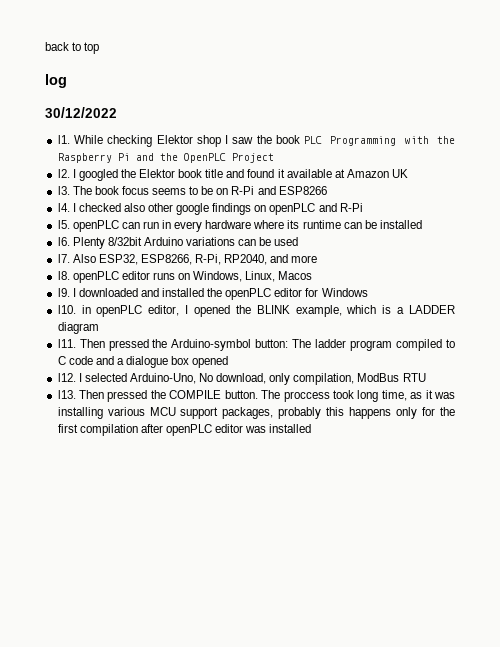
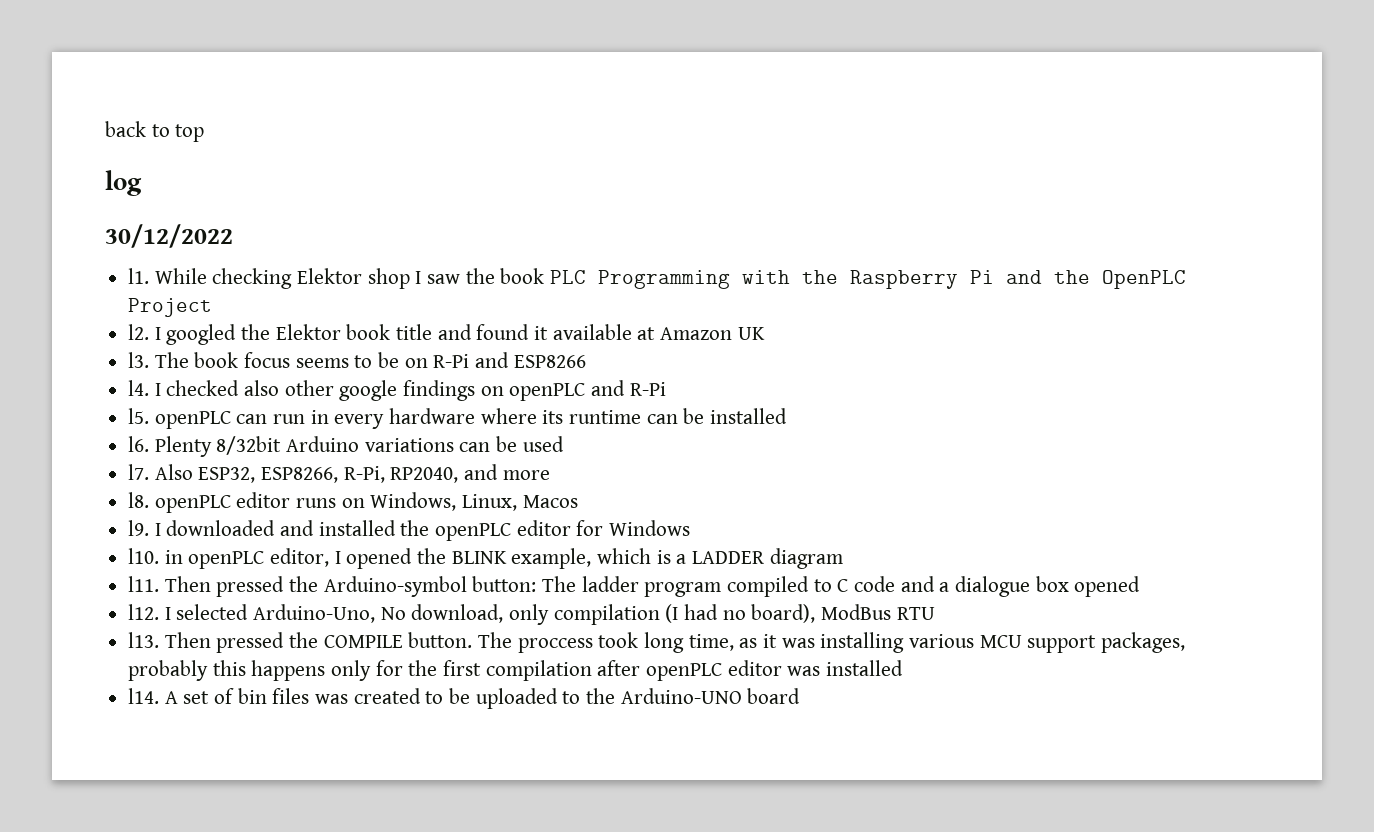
- I selected Arduino-Uno, No download, only compilation, ModBus RTU
+ I selected Arduino-Uno, No download, only compilation (I had no board), ModBus RTU
+ l14. A set of bin files was created to be uploaded to the Arduino-UNO board

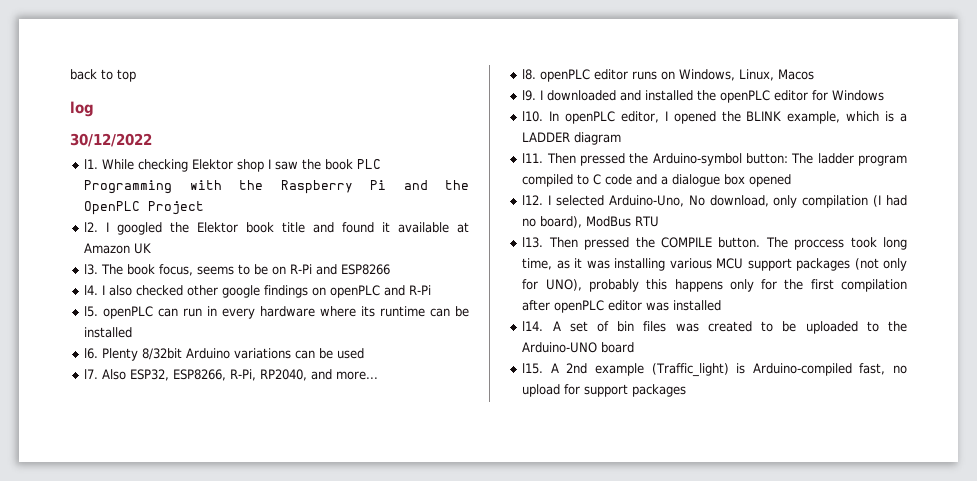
- The book focus seems to be on R-Pi and ESP8266
+ The book focus, seems to be on R-Pi and ESP8266
- I checked also other google findings on openPLC and R-Pi
+ I also checked other google findings on openPLC and R-Pi
- Also ESP32, ESP8266, R-Pi, RP2040, and more
+ Also ESP32, ESP8266, R-Pi, RP2040, and more...
- l10. in openPLC editor, I opened the BLINK example, which is a LADDER diagram
+ l10. In openPLC editor, I opened the BLINK example, which is a LADDER diagram
- The proccess took long time, as it was installing various MCU support packages, probably this happens only for the first compilation after openPLC editor was installed
+ The proccess took long time, as it was installing various MCU support packages (not only for UNO), probably this happens only for the first compilation after openPLC editor was installed
+ l15. A 2nd example (Traffic_light) is Arduino-compiled fast, no upload for support packages

